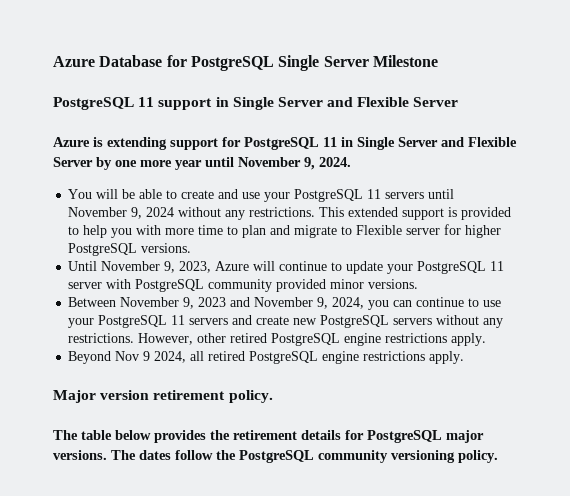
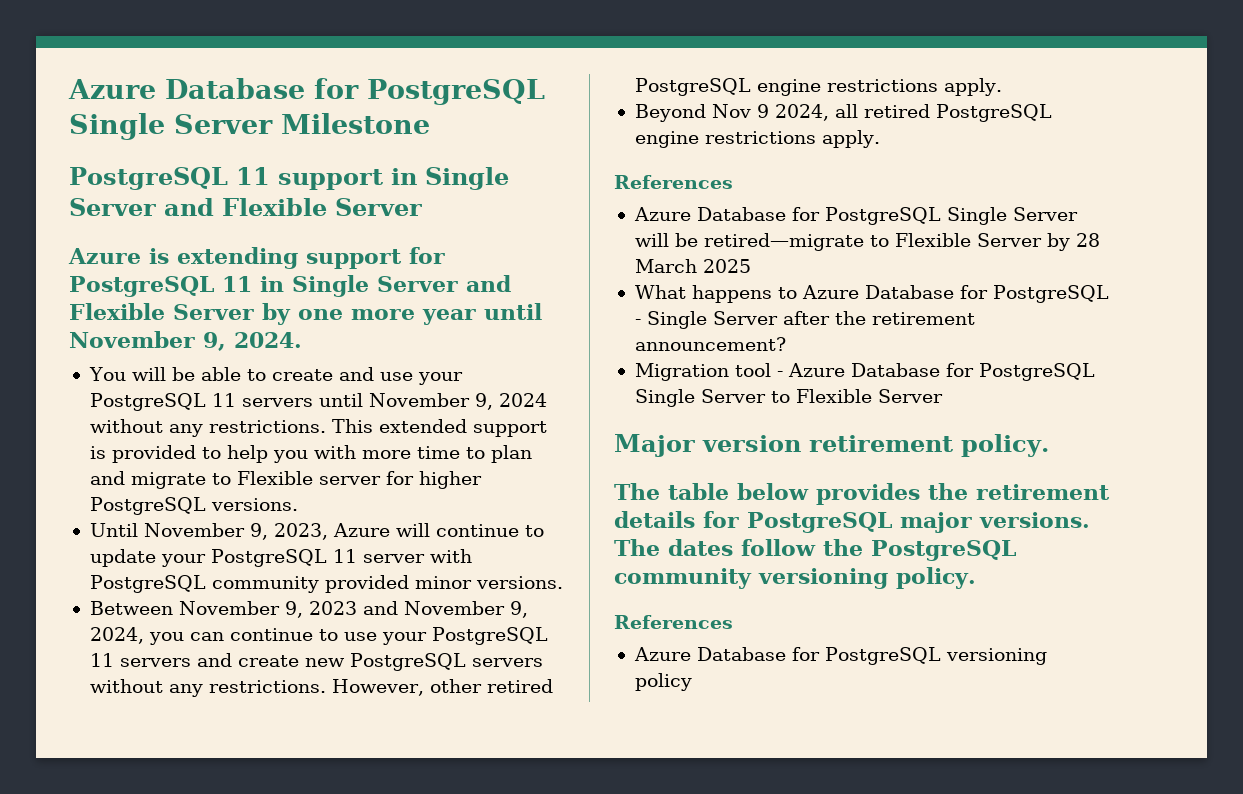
  Beyond Nov 9 2024, all retired PostgreSQL engine restrictions apply.
+ References
+ Azure Database for PostgreSQL Single Server will be retired—migrate to Flexible Server by 28 March 2025
+ What happens to Azure Database for PostgreSQL - Single Server after the retirement announcement?
+ Migration tool - Azure Database for PostgreSQL Single Server to Flexible Server
  The dates follow the PostgreSQL community versioning policy.
+ References
+ Azure Database for PostgreSQL versioning policy

